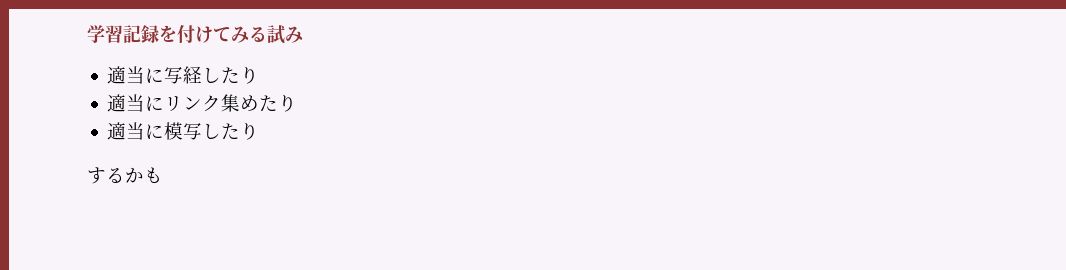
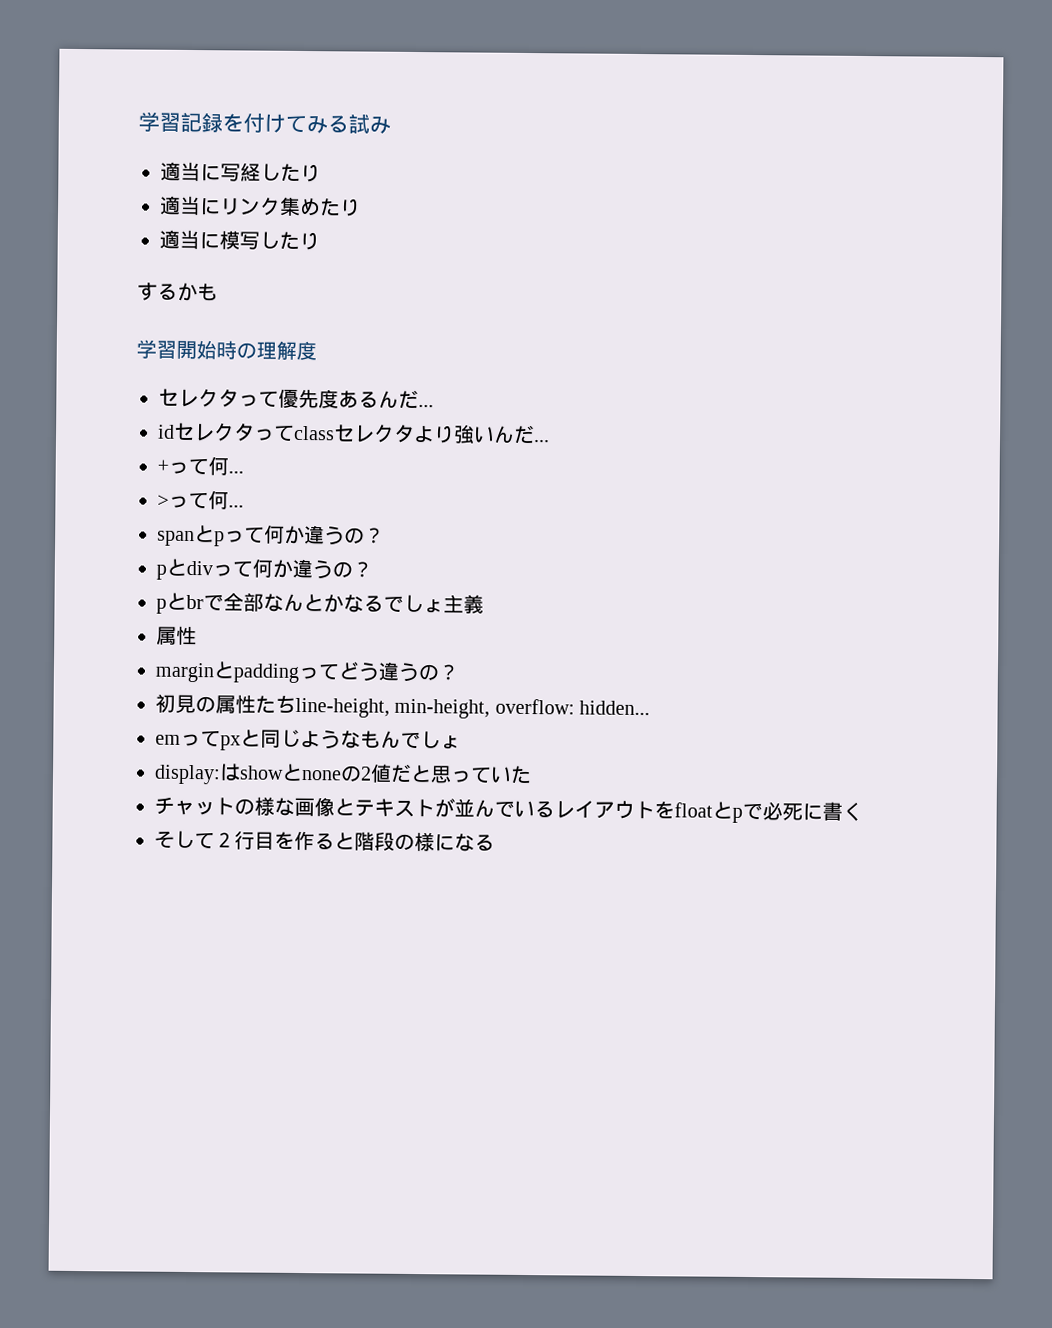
+ 学習開始時の理解度
+ セレクタって優先度あるんだ...
+ idセレクタってclassセレクタより強いんだ...
+ +って何...
+ >って何...
+ spanとpって何か違うの？
+ pとdivって何か違うの？
+ pとbrで全部なんとかなるでしょ主義
+ 属性
+ marginとpaddingってどう違うの？
+ 初見の属性たちline-height, min-height, overflow: hidden...
+ emってpxと同じようなもんでしょ
+ display:はshowとnoneの2値だと思っていた
+ チャットの様な画像とテキストが並んでいるレイアウトをfloatとpで必死に書く
+ そして２行目を作ると階段の様になる

